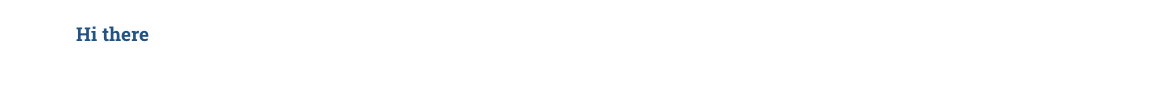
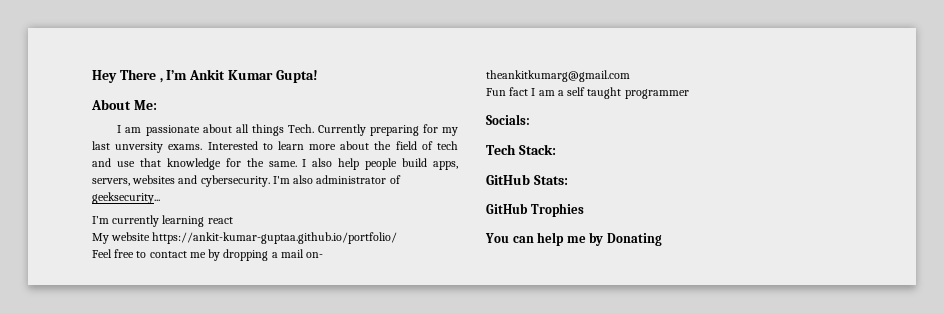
- Hi there
+ Hey There , I’m Ankit Kumar Gupta!
+ About Me:
+ I am passionate about all things Tech. Currently preparing for my last unversity exams. Interested to learn more about the field of tech and use that knowledge for the same. I also help people build apps, servers, websites and cybersecurity. I'm also administrator of geeksecurity...
+ I’m currently learning react
+ My website https://ankit-kumar-guptaa.github.io/portfolio/
+ Feel free to contact me by dropping a mail on- theankitkumarg@gmail.com
+ Fun fact I am a self taught programmer
+ Socials:
+ Tech Stack:
+ GitHub Stats:
+ GitHub Trophies
+ You can help me by Donating

